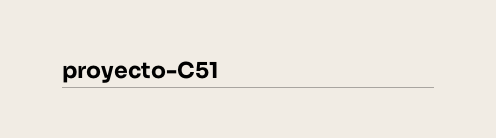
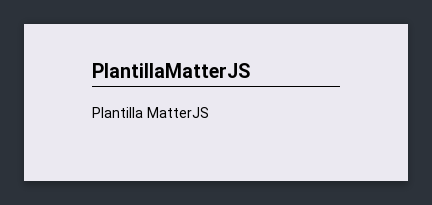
- proyecto-C51
+ PlantillaMatterJS
+ Plantilla MatterJS

